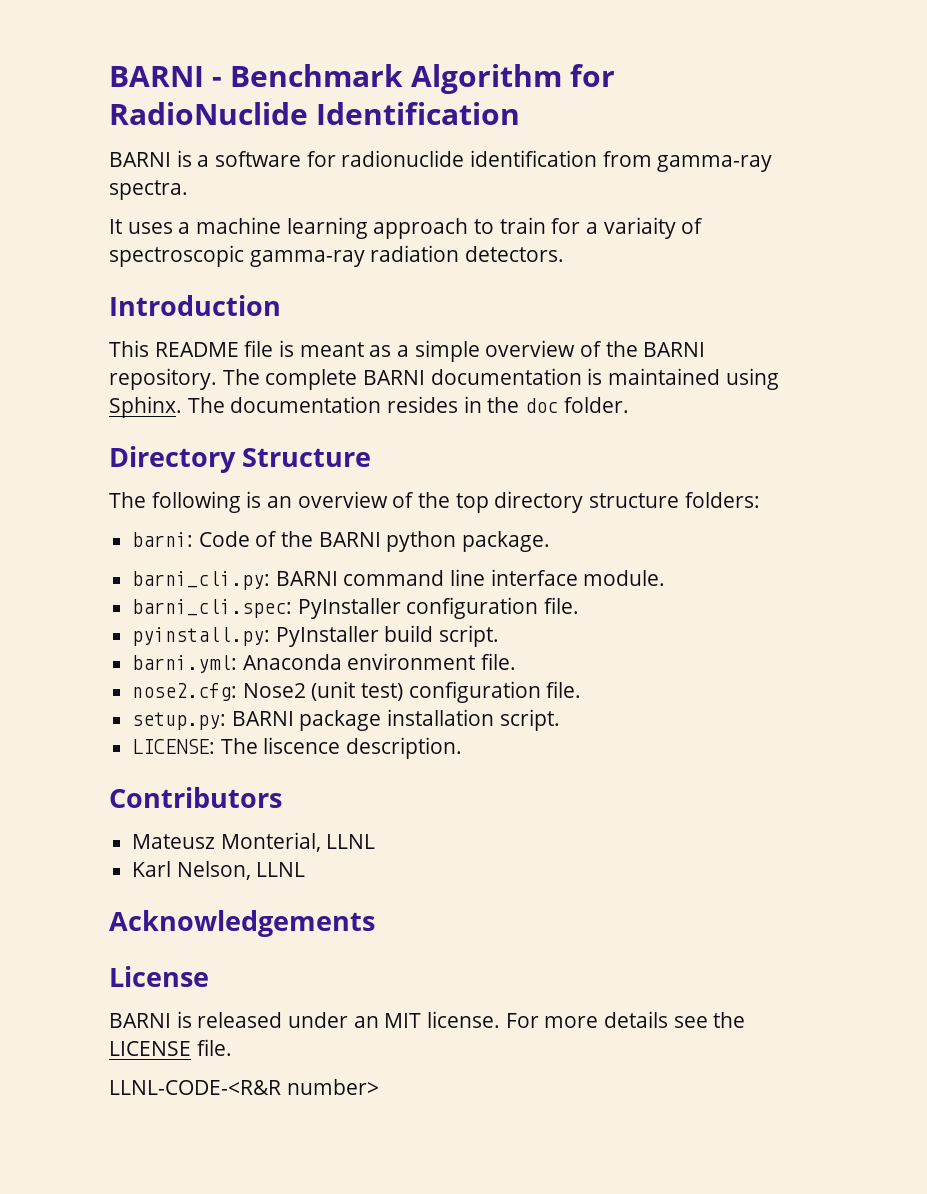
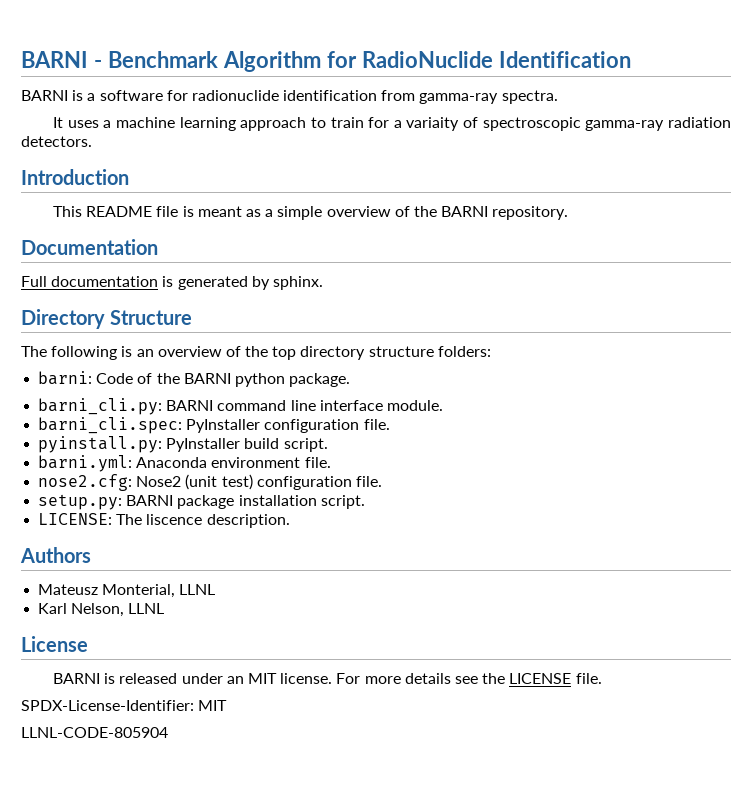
- This README file is meant as a simple overview of the BARNI repository. The complete BARNI documentation is maintained using Sphinx. The documentation resides in the doc folder.
+ This README file is meant as a simple overview of the BARNI repository.
+ Documentation
+ Full documentation is generated by sphinx.
- Contributors
+ Authors
- Acknowledgements
- LLNL-CODE-<R&R number>
+ SPDX-License-Identifier: MIT
+ LLNL-CODE-805904

